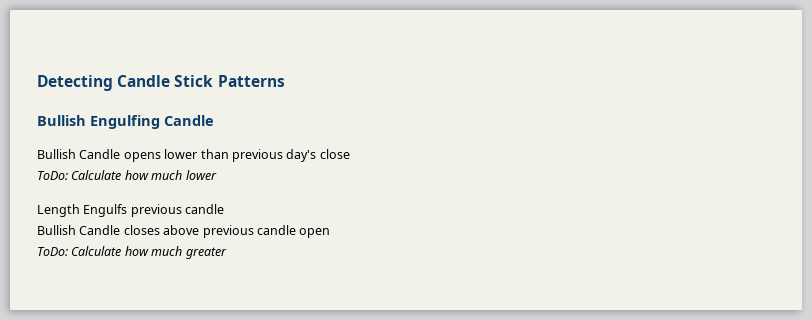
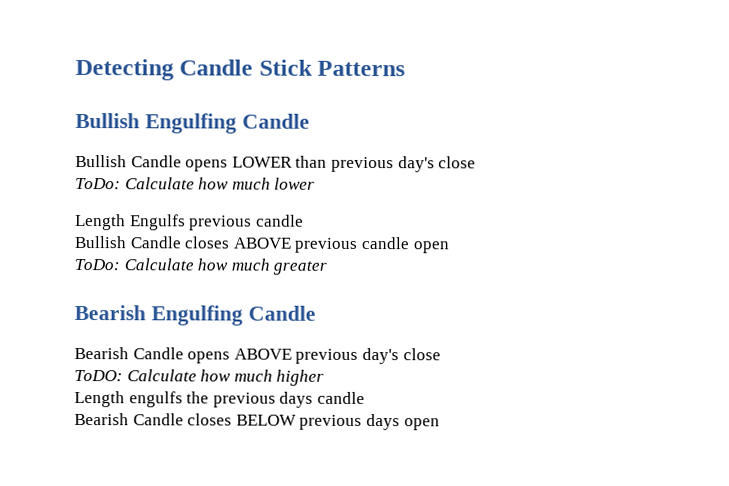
- Bullish Candle opens lower than previous day's close
+ Bullish Candle opens LOWER than previous day's close
- Bullish Candle closes above previous candle open
+ Bullish Candle closes ABOVE previous candle open
+ Bearish Engulfing Candle
+ Bearish Candle opens ABOVE previous day's close
+ ToDO: Calculate how much higher
+ Length engulfs the previous days candle
+ Bearish Candle closes BELOW previous days open

